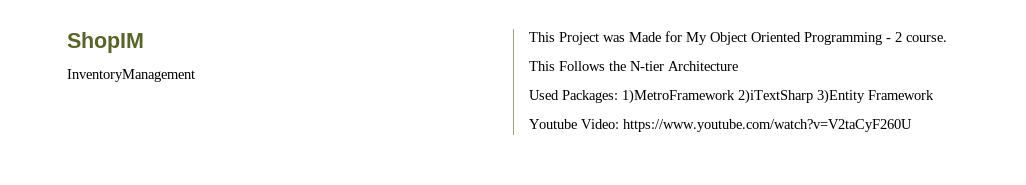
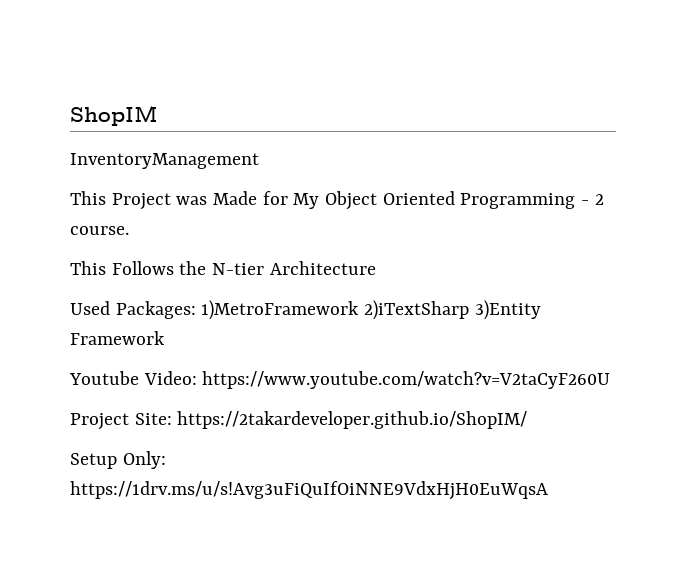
+ Project Site: https://2takardeveloper.github.io/ShopIM/
+ Setup Only: https://1drv.ms/u/s!Avg3uFiQuIfOiNNE9VdxHjH0EuWqsA

